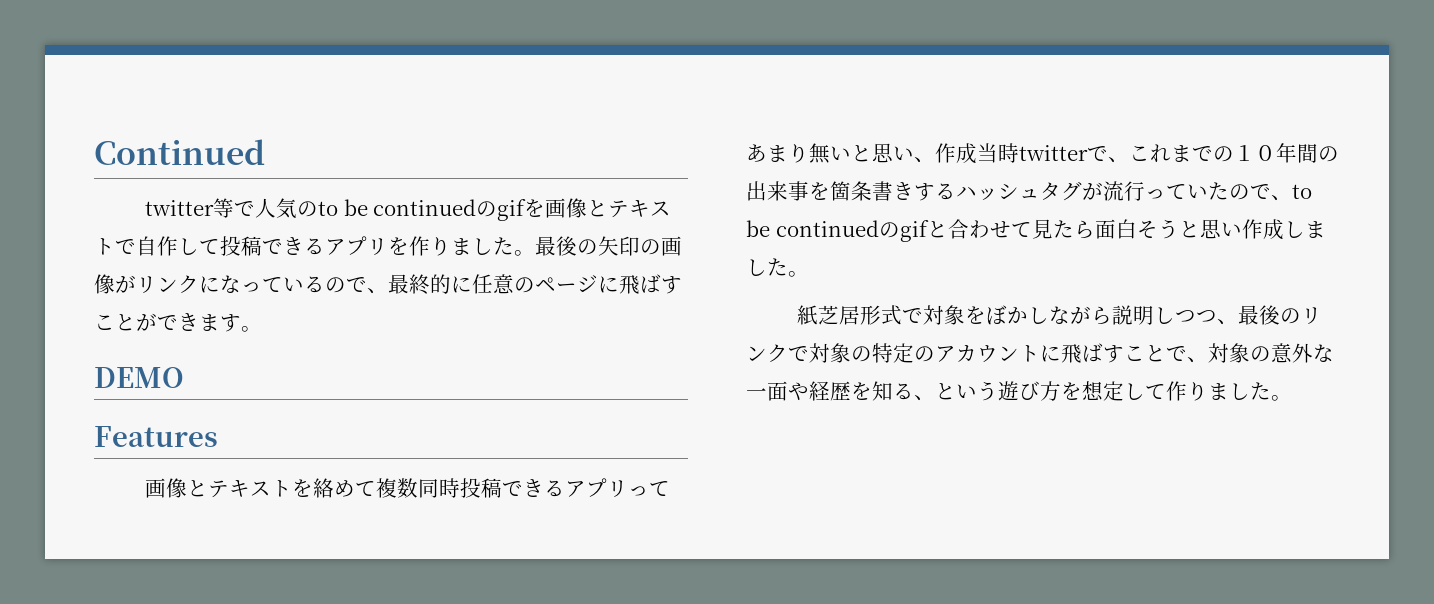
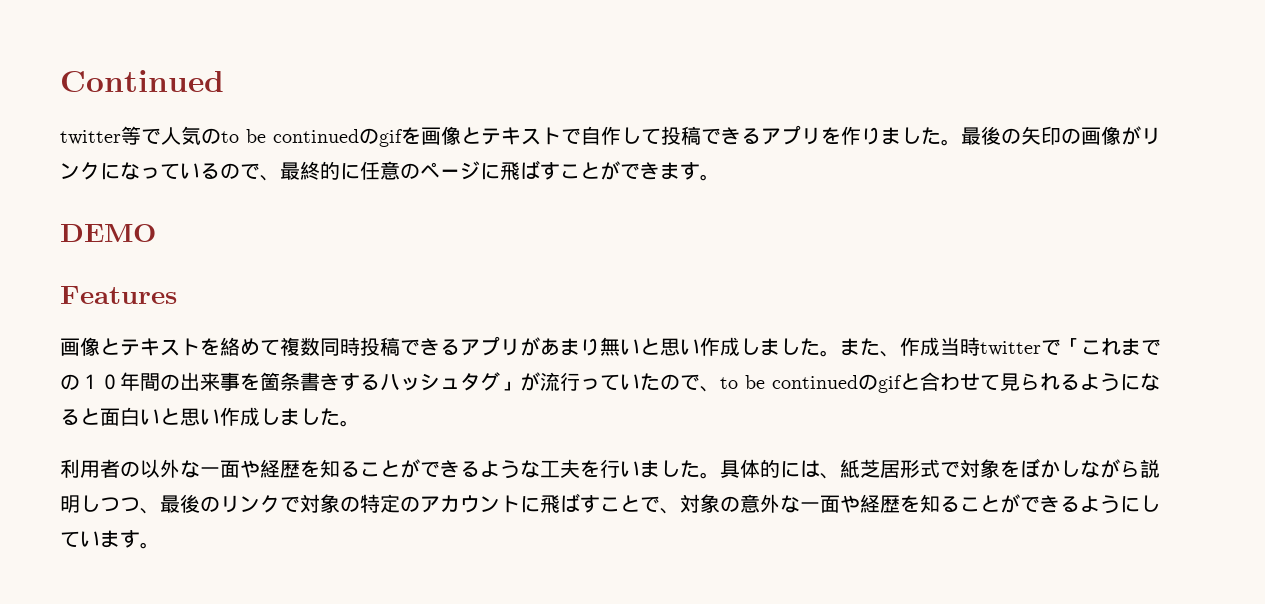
- 画像とテキストを絡めて複数同時投稿できるアプリってあまり無いと思い、作成当時twitterで、これまでの１０年間の出来事を箇条書きするハッシュタグが流行っていたので、to be continuedのgifと合わせて見たら面白そうと思い作成しました。
+ 画像とテキストを絡めて複数同時投稿できるアプリがあまり無いと思い作成しました。また、作成当時twitterで「これまでの１０年間の出来事を箇条書きするハッシュタグ」が流行っていたので、to be continuedのgifと合わせて見られるようになると面白いと思い作成しました。
- 紙芝居形式で対象をぼかしながら説明しつつ、最後のリンクで対象の特定のアカウントに飛ばすことで、対象の意外な一面や経歴を知る、という遊び方を想定して作りました。
+ 利用者の以外な一面や経歴を知ることができるような工夫を行いました。具体的には、紙芝居形式で対象をぼかしながら説明しつつ、最後のリンクで対象の特定のアカウントに飛ばすことで、対象の意外な一面や経歴を知ることができるようにしています。

